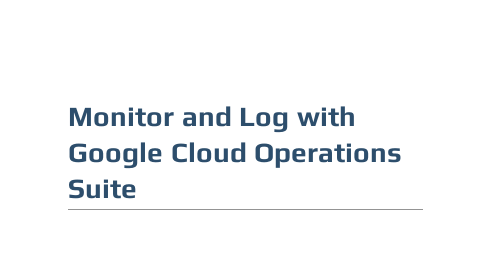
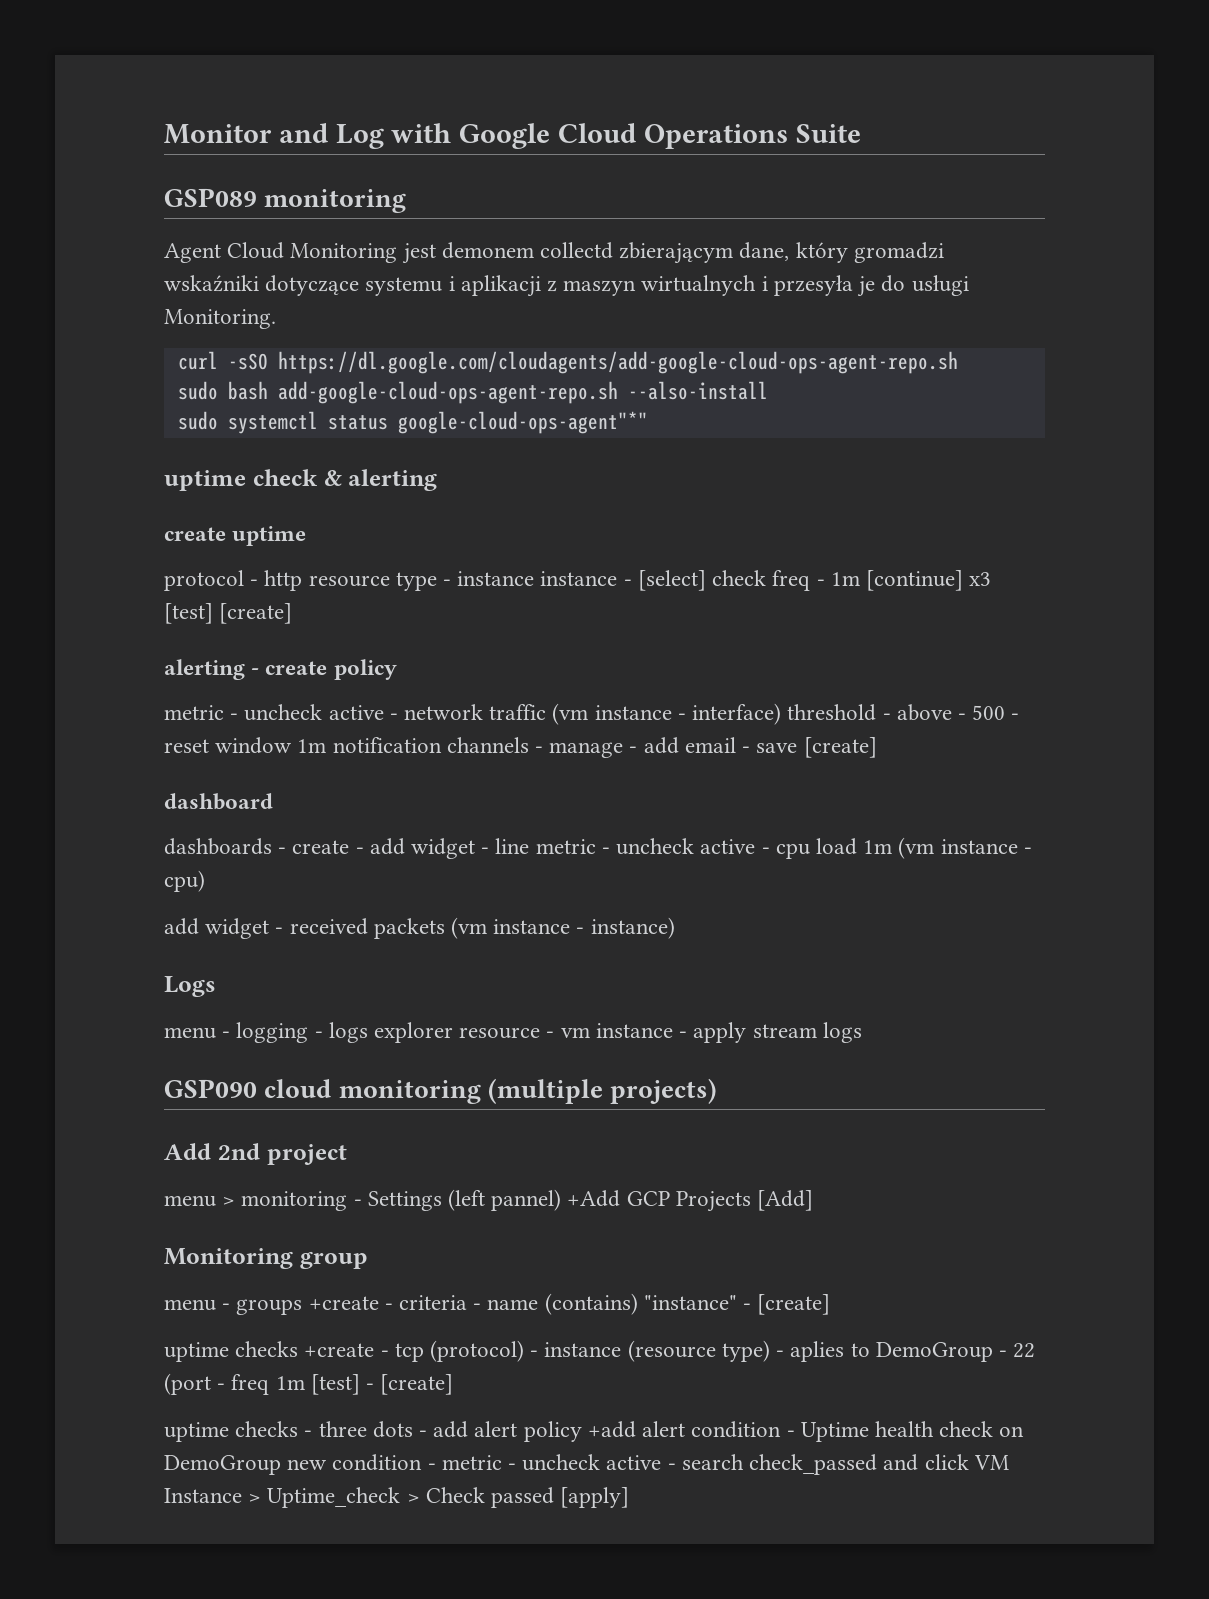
+ GSP089 monitoring
+ Agent Cloud Monitoring jest demonem collectd zbierającym dane, który gromadzi wskaźniki dotyczące systemu i aplikacji z maszyn wirtualnych i przesyła je do usługi Monitoring.
+ curl -sSO https://dl.google.com/cloudagents/add-google-cloud-ops-agent-repo.sh
+ sudo bash add-google-cloud-ops-agent-repo.sh --also-install
+ sudo systemctl status google-cloud-ops-agent"*"
+ uptime check & alerting
+ create uptime
+ protocol - http resource type - instance instance - [select] check freq - 1m [continue] x3 [test] [create]
+ alerting - create policy
+ metric - uncheck active - network traffic (vm instance - interface) threshold - above - 500 - reset window 1m notification channels - manage - add email - save [create]
+ dashboard
+ dashboards - create - add widget - line metric - uncheck active - cpu load 1m (vm instance - cpu)
+ add widget - received packets (vm instance - instance)
+ Logs
+ menu - logging - logs explorer resource - vm instance - apply stream logs
+ GSP090 cloud monitoring (multiple projects)
+ Add 2nd project
+ menu > monitoring - Settings (left pannel) +Add GCP Projects [Add]
+ Monitoring group
+ menu - groups +create - criteria - name (contains) "instance" - [create]
+ uptime checks +create - tcp (protocol) - instance (resource type) - aplies to DemoGroup - 22 (port - freq 1m [test] - [create]
+ uptime checks - three dots - add alert policy +add alert condition - Uptime health check on DemoGroup new condition - metric - uncheck active - search check_passed and click VM Instance > Uptime_check > Check passed [apply]

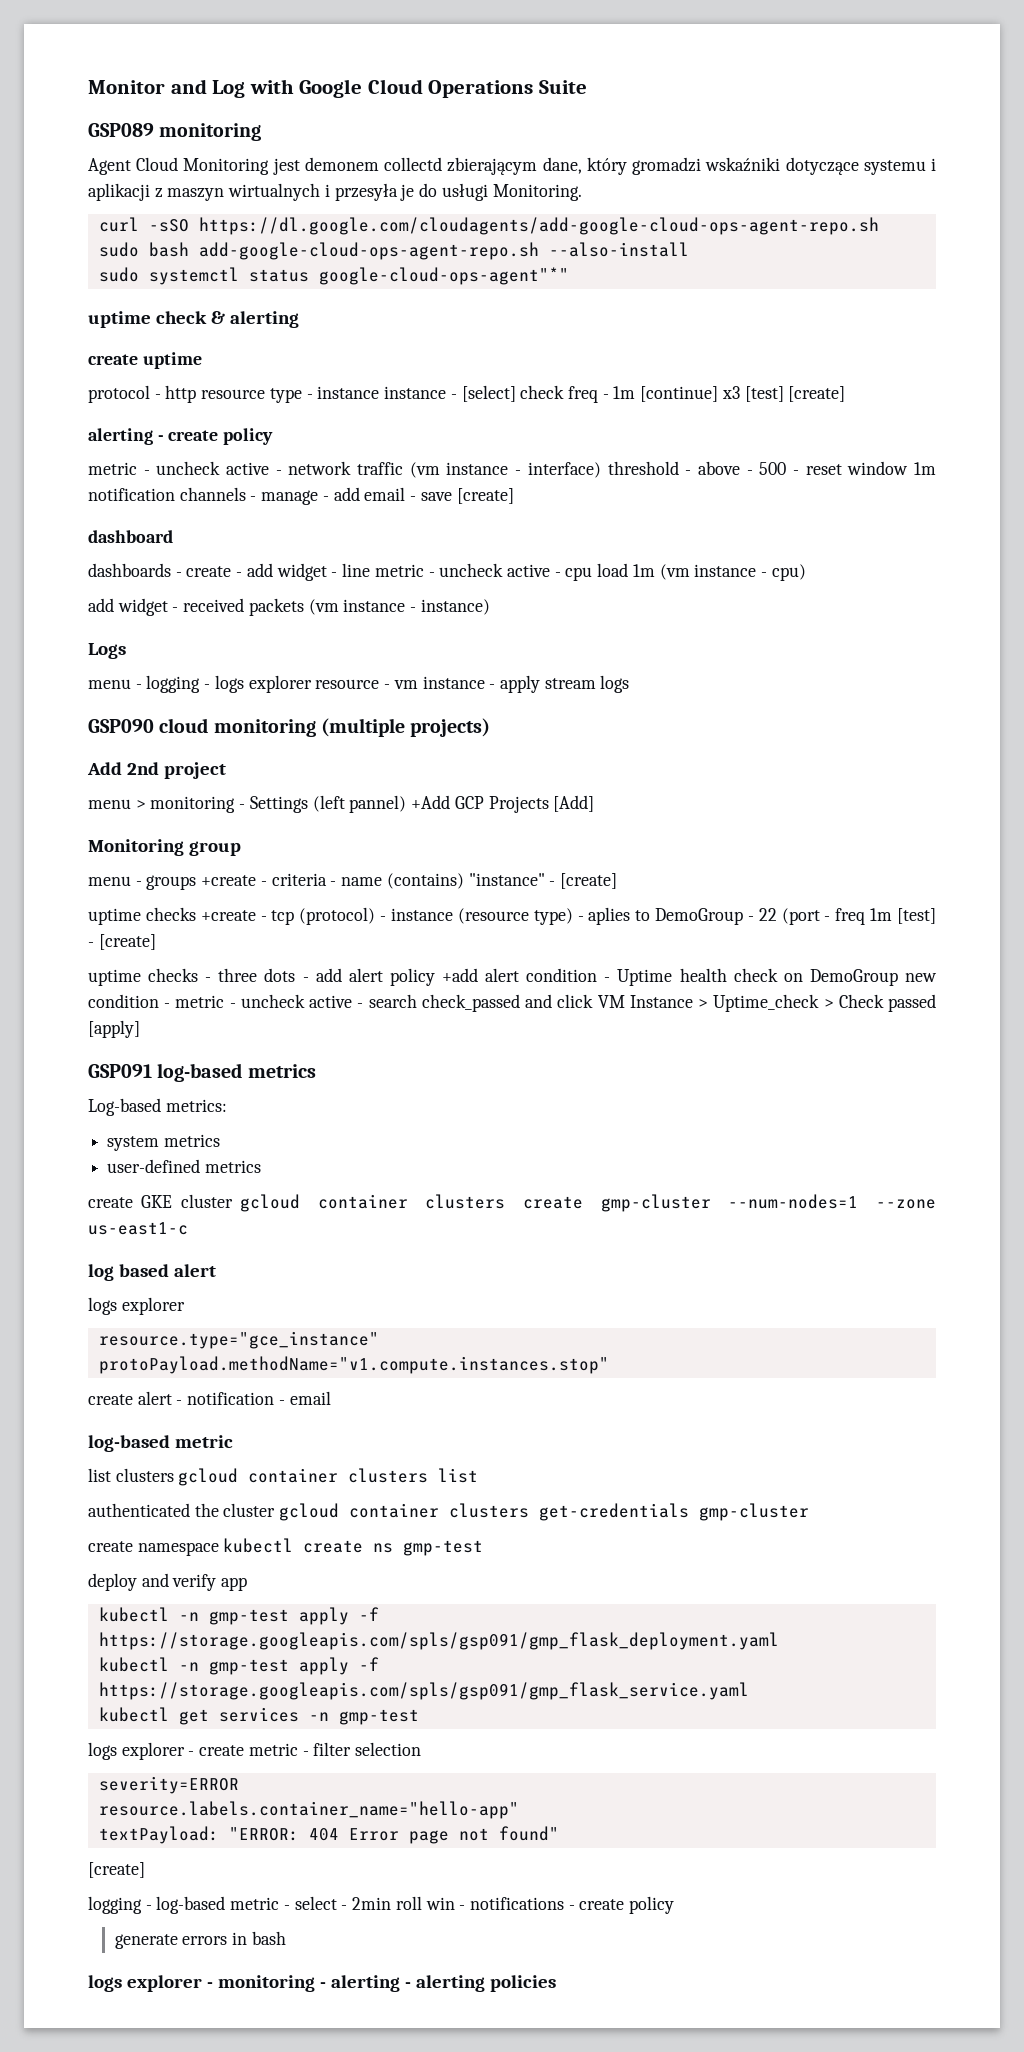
+ GSP091 log-based metrics
+ Log-based metrics:
+ system metrics
+ user-defined metrics
+ create GKE cluster gcloud container clusters create gmp-cluster --num-nodes=1 --zone us-east1-c
+ log based alert
+ logs explorer
+ resource.type="gce_instance"
+ protoPayload.methodName="v1.compute.instances.stop"
+ create alert - notification - email
+ log-based metric
+ list clusters gcloud container clusters list
+ authenticated the cluster gcloud container clusters get-credentials gmp-cluster
+ create namespace kubectl create ns gmp-test
+ deploy and verify app
+ kubectl -n gmp-test apply -f https://storage.googleapis.com/spls/gsp091/gmp_flask_deployment.yaml
+ kubectl -n gmp-test apply -f https://storage.googleapis.com/spls/gsp091/gmp_flask_service.yaml
+ kubectl get services -n gmp-test
+ logs explorer - create metric - filter selection
+ severity=ERROR
+ resource.labels.container_name="hello-app"
+ textPayload: "ERROR: 404 Error page not found"
+ [create]
+ logging - log-based metric - select - 2min roll win - notifications - create policy
+ generate errors in bash
+ logs explorer - monitoring - alerting - alerting policies

